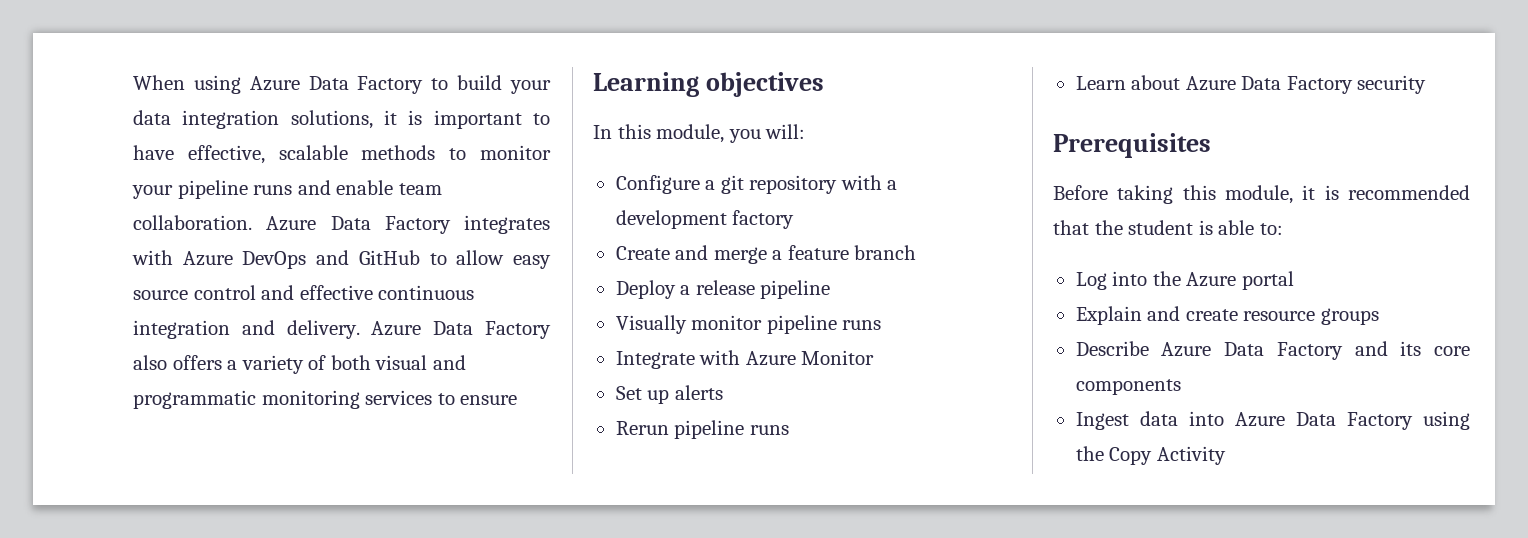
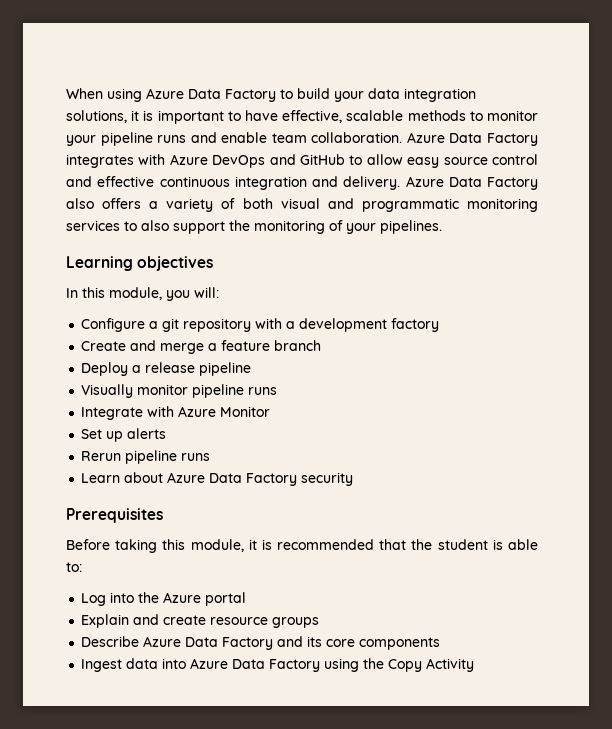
- Azure Data Factory also offers a variety of both visual and programmatic monitoring services to ensure
+ Azure Data Factory also offers a variety of both visual and programmatic monitoring services to also support the monitoring of your pipelines.

